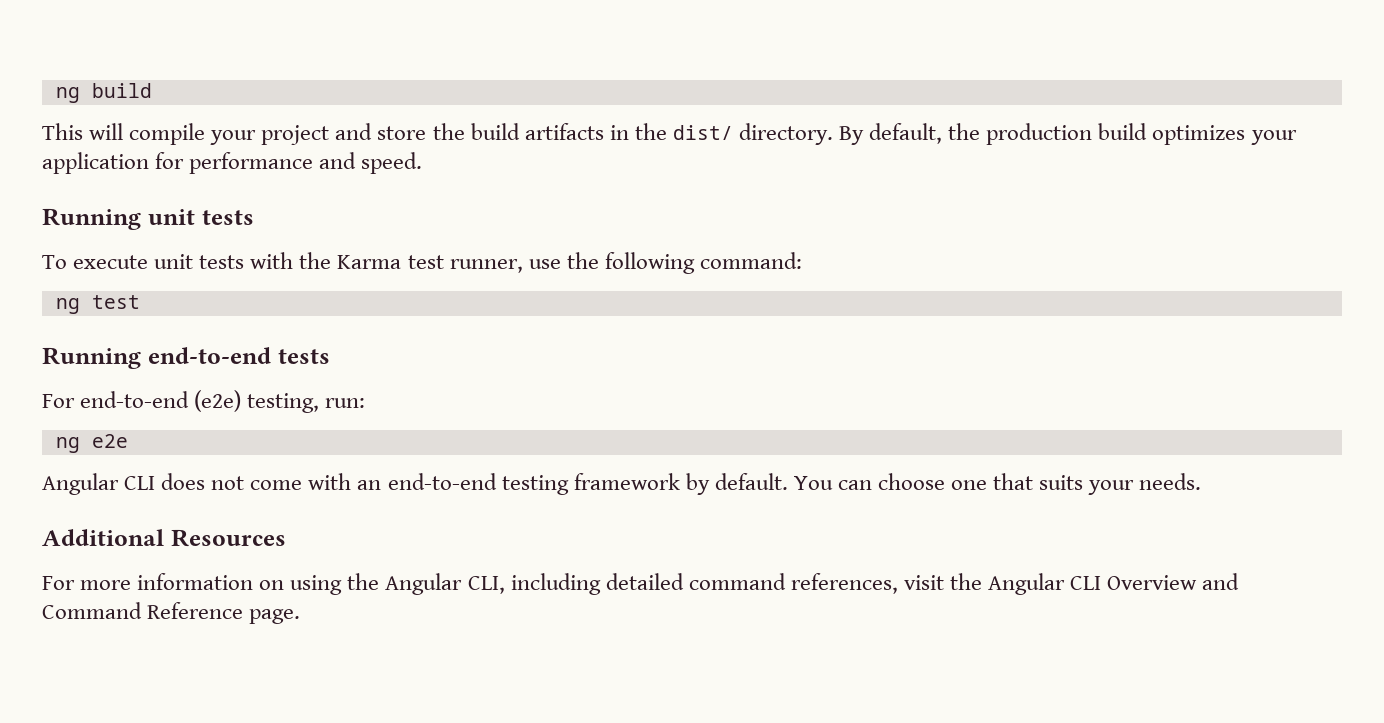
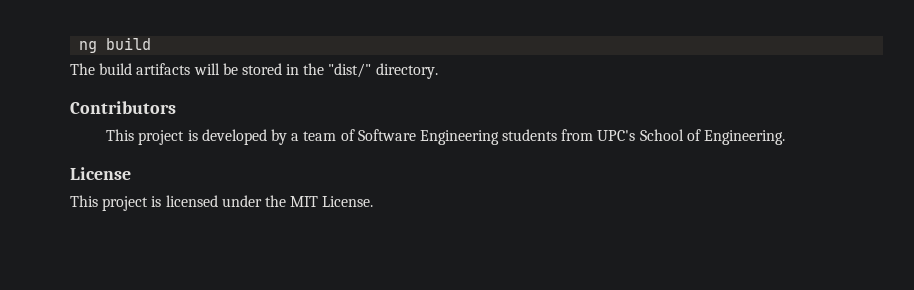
- This will compile your project and store the build artifacts in the dist/ directory. By default, the production build optimizes your application for performance and speed.
- Running unit tests
- To execute unit tests with the Karma test runner, use the following command:
- ng test
- Running end-to-end tests
- For end-to-end (e2e) testing, run:
- ng e2e
- Angular CLI does not come with an end-to-end testing framework by default. You can choose one that suits your needs.
- Additional Resources
- For more information on using the Angular CLI, including detailed command references, visit the Angular CLI Overview and Command Reference page.
+ The build artifacts will be stored in the "dist/" directory.
+ Contributors
+ This project is developed by a team of Software Engineering students from UPC's School of Engineering.
+ License
+ This project is licensed under the MIT License.

